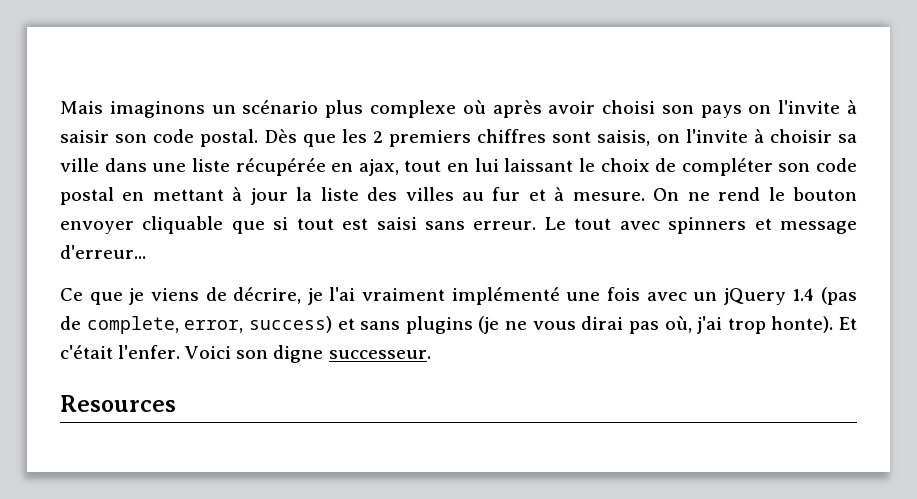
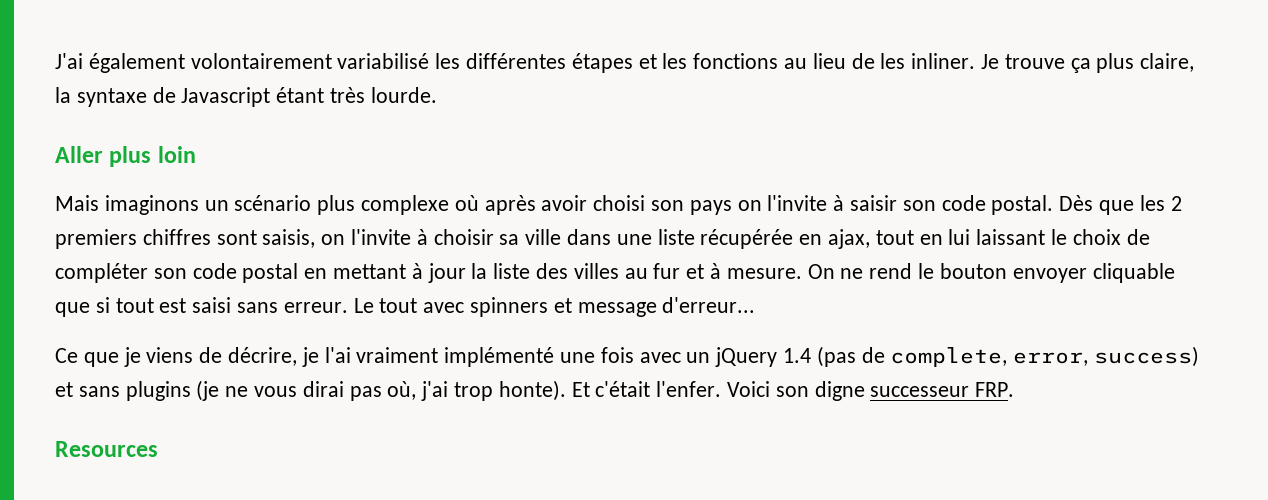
+ J'ai également volontairement variabilisé les différentes étapes et les fonctions au lieu de les inliner. Je trouve ça plus claire, la syntaxe de Javascript étant très lourde.
+ Aller plus loin
- Voici son digne successeur.
+ Voici son digne successeur FRP.

